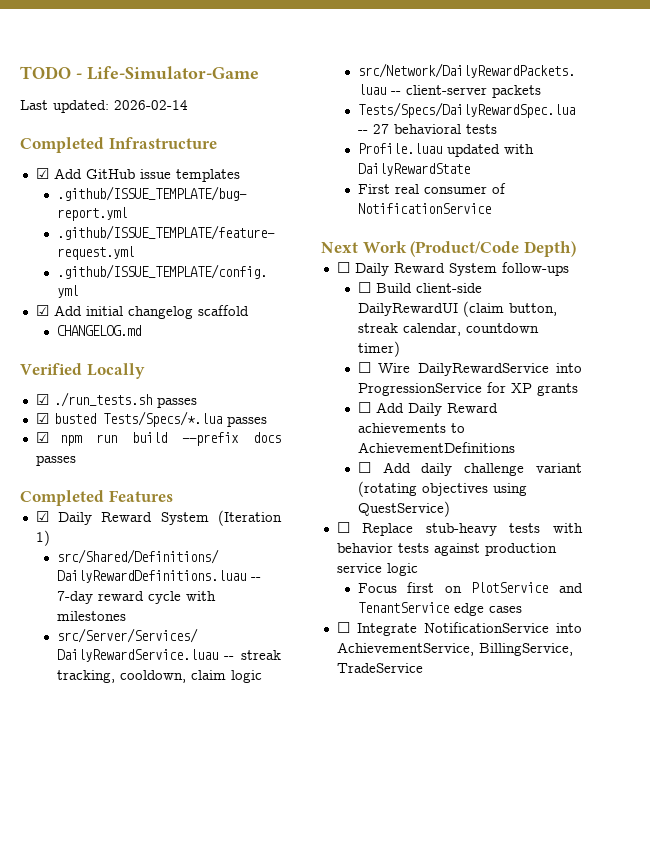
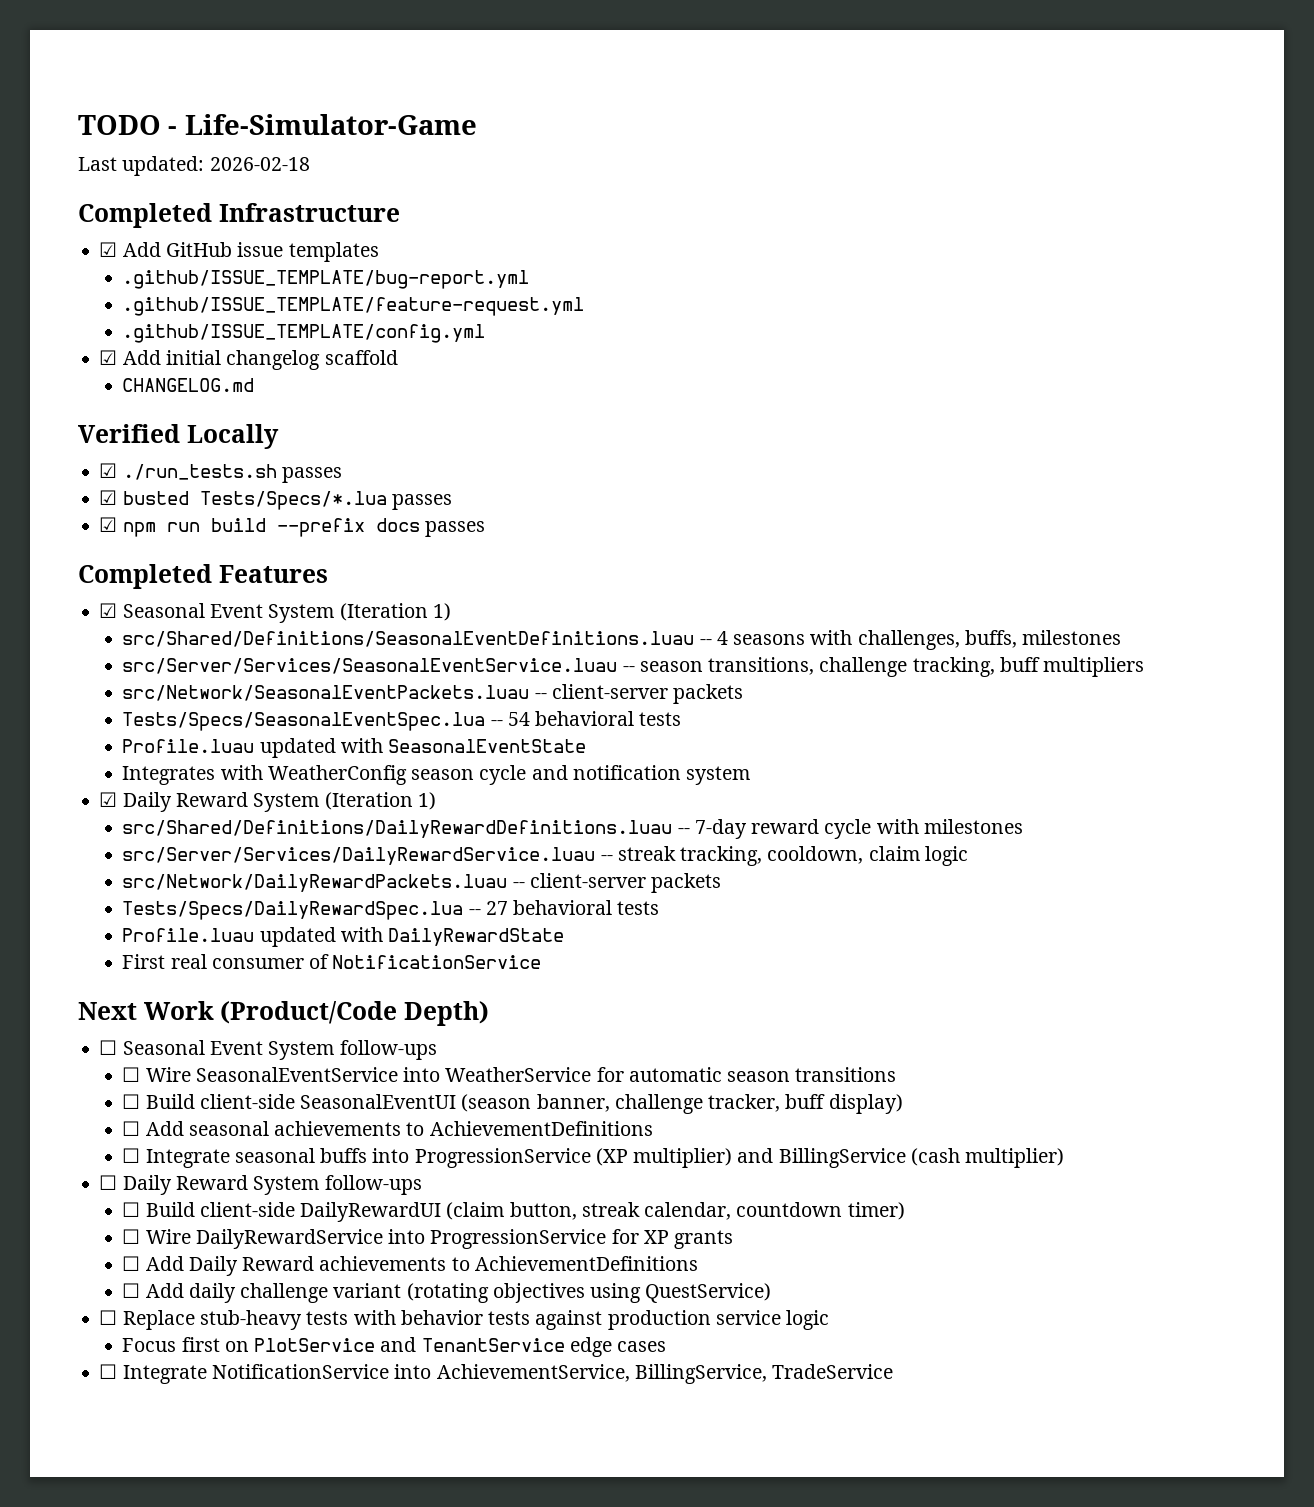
- Last updated: 2026-02-14
+ Last updated: 2026-02-18
+ ☑ Seasonal Event System (Iteration 1)
+ src/Shared/Definitions/SeasonalEventDefinitions.luau -- 4 seasons with challenges, buffs, milestones
+ src/Server/Services/SeasonalEventService.luau -- season transitions, challenge tracking, buff multipliers
+ src/Network/SeasonalEventPackets.luau -- client-server packets
+ Tests/Specs/SeasonalEventSpec.lua -- 54 behavioral tests
+ Profile.luau updated with SeasonalEventState
+ Integrates with WeatherConfig season cycle and notification system
+ ☐ Seasonal Event System follow-ups
+ ☐ Wire SeasonalEventService into WeatherService for automatic season transitions
+ ☐ Build client-side SeasonalEventUI (season banner, challenge tracker, buff display)
+ ☐ Add seasonal achievements to AchievementDefinitions
+ ☐ Integrate seasonal buffs into ProgressionService (XP multiplier) and BillingService (cash multiplier)

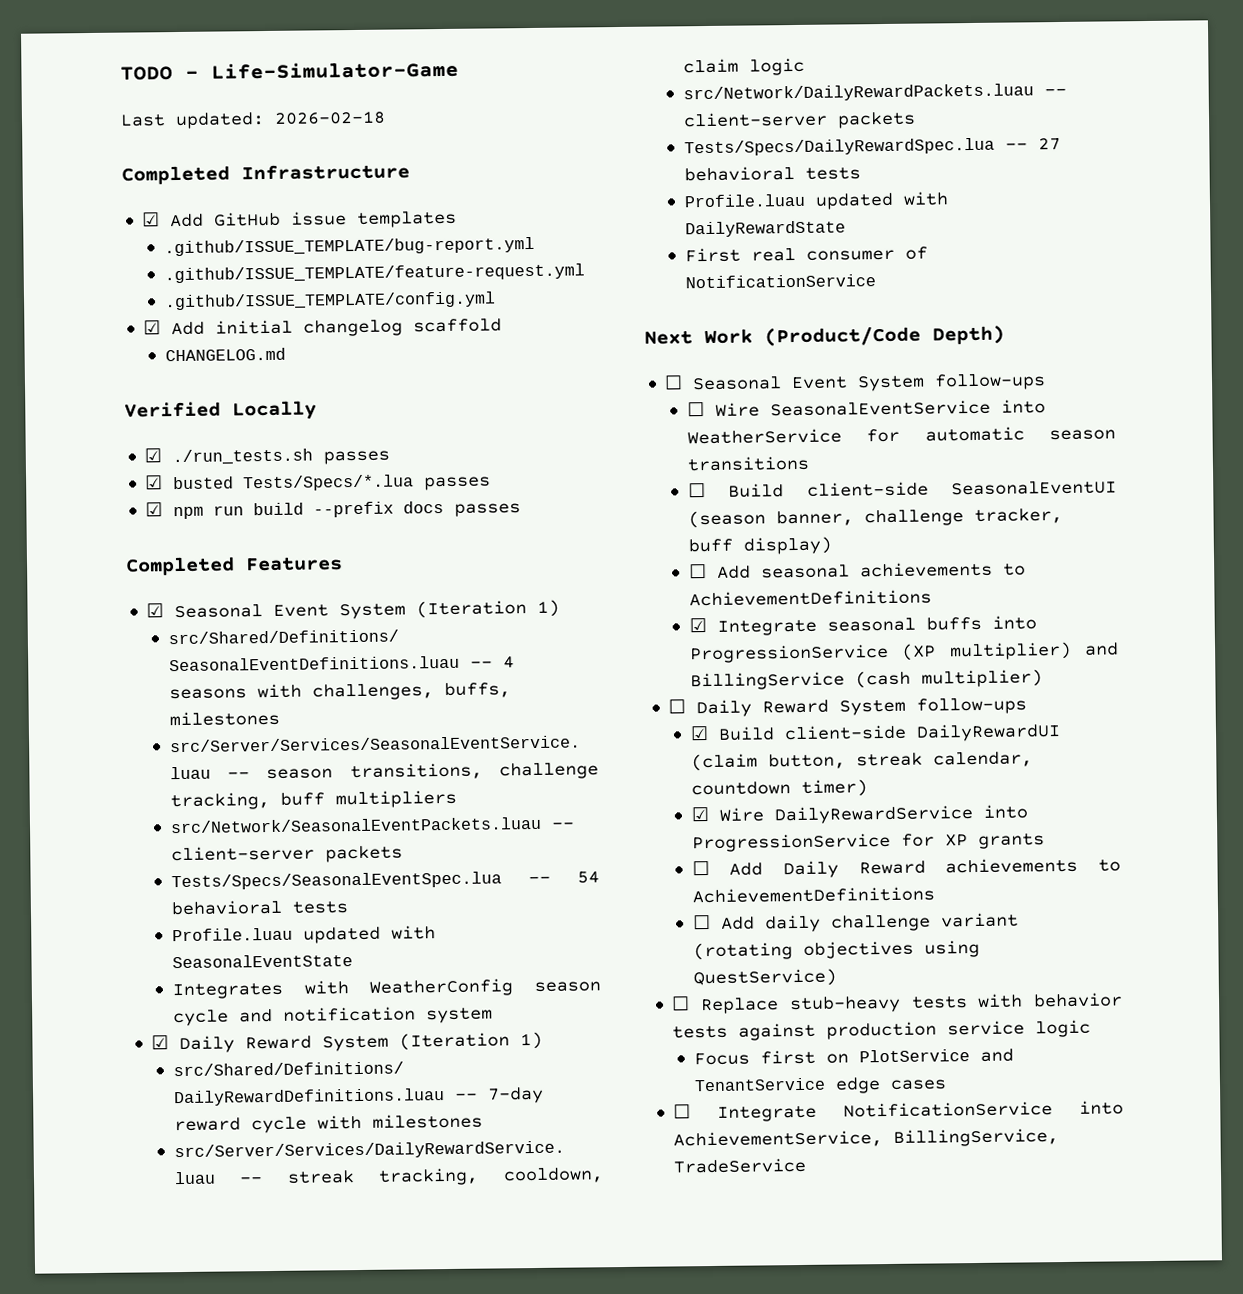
- ☐ Integrate seasonal buffs into ProgressionService (XP multiplier) and BillingService (cash multiplier)
+ ☑ Integrate seasonal buffs into ProgressionService (XP multiplier) and BillingService (cash multiplier)
- ☐ Build client-side DailyRewardUI (claim button, streak calendar, countdown timer)
+ ☑ Build client-side DailyRewardUI (claim button, streak calendar, countdown timer)
- ☐ Wire DailyRewardService into ProgressionService for XP grants
+ ☑ Wire DailyRewardService into ProgressionService for XP grants

